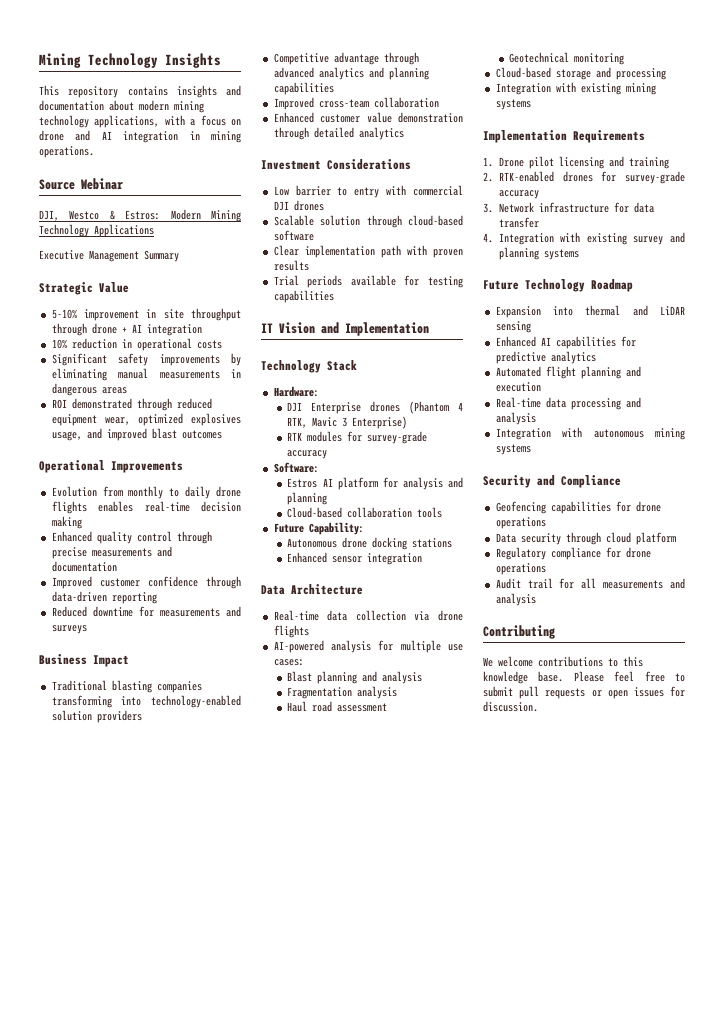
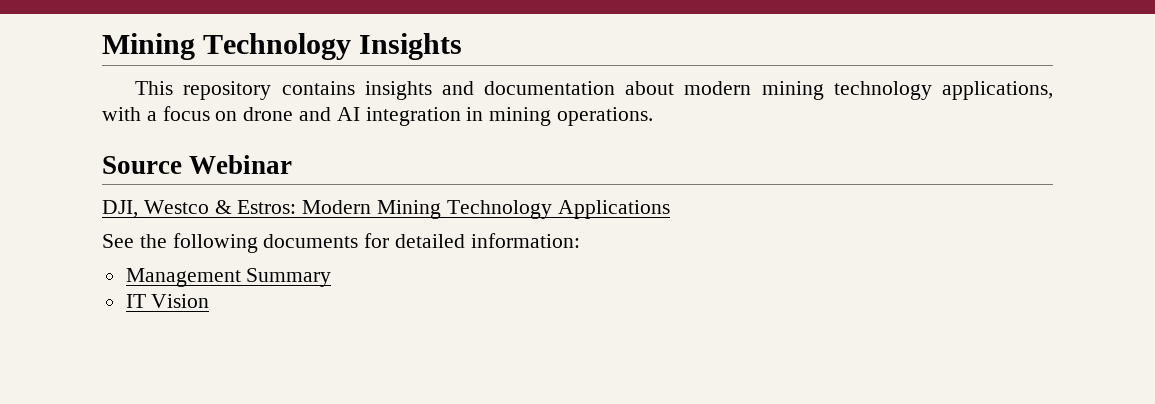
- Executive Management Summary
- Strategic Value
- 5-10% improvement in site throughput through drone + AI integration
- 10% reduction in operational costs
- Significant safety improvements by eliminating manual measurements in dangerous areas
- ROI demonstrated through reduced equipment wear, optimized explosives usage, and improved blast outcomes
- Operational Improvements
- Evolution from monthly to daily drone flights enables real-time decision making
- Enhanced quality control through precise measurements and documentation
- Improved customer confidence through data-driven reporting
- Reduced downtime for measurements and surveys
- Business Impact
- Traditional blasting companies transforming into technology-enabled solution providers
- Competitive advantage through advanced analytics and planning capabilities
- Improved cross-team collaboration
- Enhanced customer value demonstration through detailed analytics
- Investment Considerations
- Low barrier to entry with commercial DJI drones
- Scalable solution through cloud-based software
- Clear implementation path with proven results
- Trial periods available for testing capabilities
- IT Vision and Implementation
- Technology Stack
- Hardware:
- DJI Enterprise drones (Phantom 4 RTK, Mavic 3 Enterprise)
- RTK modules for survey-grade accuracy
- Software:
- Estros AI platform for analysis and planning
- Cloud-based collaboration tools
- Future Capability:
- Autonomous drone docking stations
- Enhanced sensor integration
- Data Architecture
- Real-time data collection via drone flights
- AI-powered analysis for multiple use cases:
- Blast planning and analysis
- Fragmentation analysis
- Haul road assessment
- Geotechnical monitoring
- Cloud-based storage and processing
- Integration with existing mining systems
- Implementation Requirements
- 1. Drone pilot licensing and training
- 2. RTK-enabled drones for survey-grade accuracy
- 3. Network infrastructure for data transfer
- 4. Integration with existing survey and planning systems
- Future Technology Roadmap
- Expansion into thermal and LiDAR sensing
- Enhanced AI capabilities for predictive analytics
- Automated flight planning and execution
- Real-time data processing and analysis
- Integration with autonomous mining systems
- Security and Compliance
- Geofencing capabilities for drone operations
- Data security through cloud platform
- Regulatory compliance for drone operations
- Audit trail for all measurements and analysis
- Contributing
- We welcome contributions to this knowledge base. Please feel free to submit pull requests or open issues for discussion.
+ See the following documents for detailed information:
+ Management Summary
+ IT Vision

